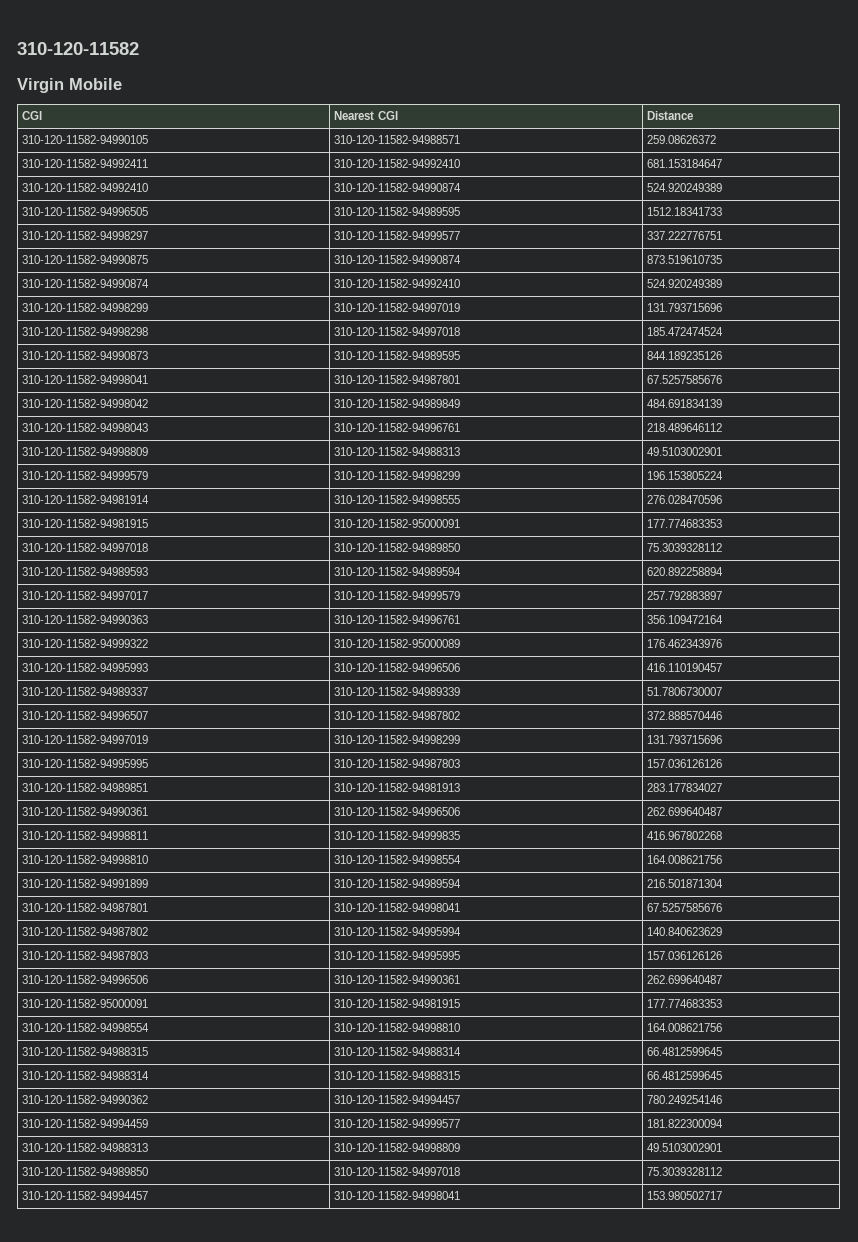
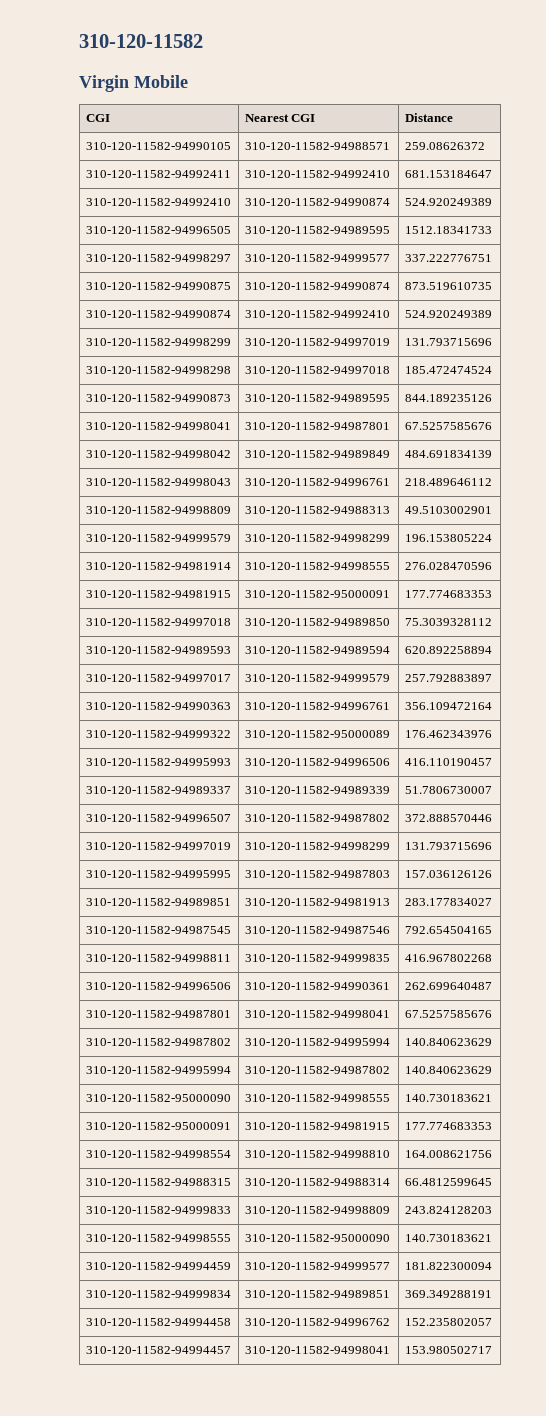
- 310-120-11582-94990361 | 310-120-11582-94996506 | 262.699640487
+ 310-120-11582-94987545 | 310-120-11582-94987546 | 792.654504165
- 310-120-11582-94998810 | 310-120-11582-94998554 | 164.008621756
- 310-120-11582-94991899 | 310-120-11582-94989594 | 216.501871304
+ 310-120-11582-94996506 | 310-120-11582-94990361 | 262.699640487
- 310-120-11582-94987803 | 310-120-11582-94995995 | 157.036126126
- 310-120-11582-94996506 | 310-120-11582-94990361 | 262.699640487
+ 310-120-11582-94995994 | 310-120-11582-94987802 | 140.840623629
+ 310-120-11582-95000090 | 310-120-11582-94998555 | 140.730183621
- 310-120-11582-94988314 | 310-120-11582-94988315 | 66.4812599645
- 310-120-11582-94990362 | 310-120-11582-94994457 | 780.249254146
+ 310-120-11582-94999833 | 310-120-11582-94998809 | 243.824128203
+ 310-120-11582-94998555 | 310-120-11582-95000090 | 140.730183621
  310-120-11582-94994459 | 310-120-11582-94999577 | 181.822300094
- 310-120-11582-94988313 | 310-120-11582-94998809 | 49.5103002901
- 310-120-11582-94989850 | 310-120-11582-94997018 | 75.3039328112
+ 310-120-11582-94999834 | 310-120-11582-94989851 | 369.349288191
+ 310-120-11582-94994458 | 310-120-11582-94996762 | 152.235802057

